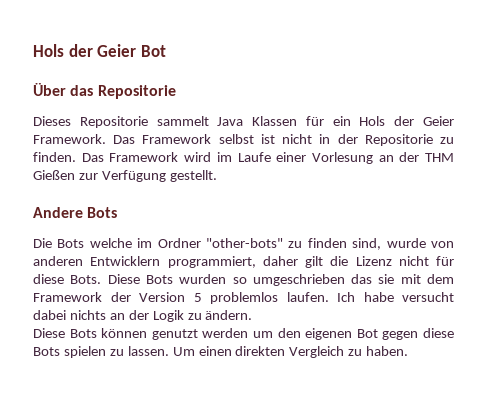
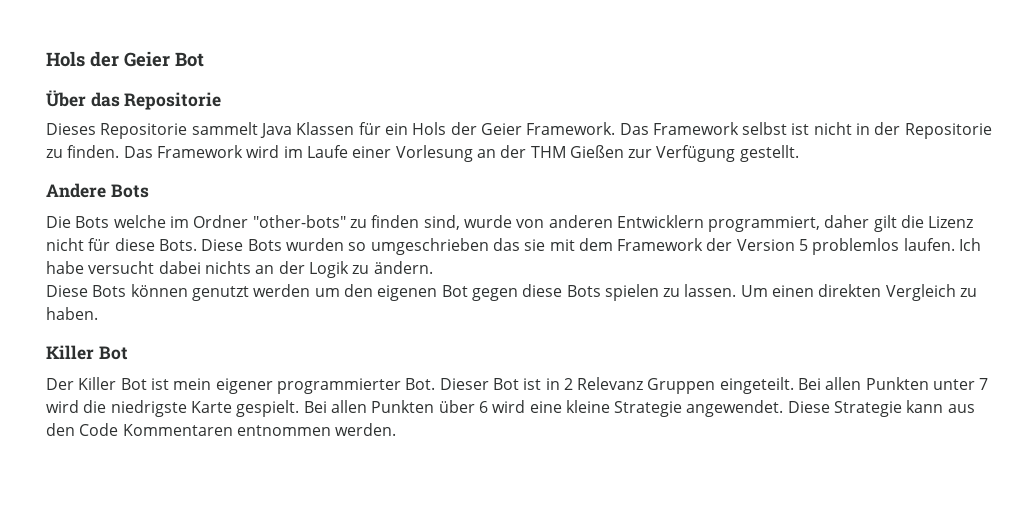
  Um einen direkten Vergleich zu haben.
+ Killer Bot
+ Der Killer Bot ist mein eigener programmierter Bot. Dieser Bot ist in 2 Relevanz Gruppen eingeteilt. Bei allen Punkten unter 7 wird die niedrigste Karte gespielt. Bei allen Punkten über 6 wird eine kleine Strategie angewendet. Diese Strategie kann aus den Code Kommentaren entnommen werden.

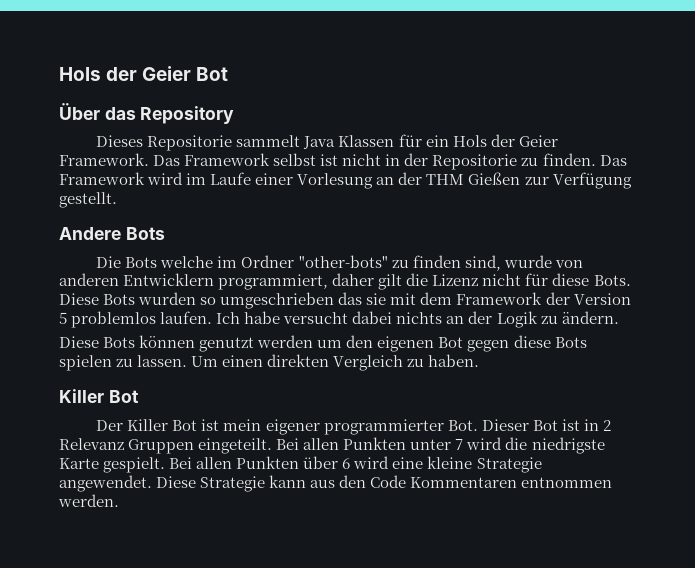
- Über das Repositorie
+ Über das Repository

